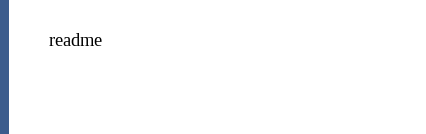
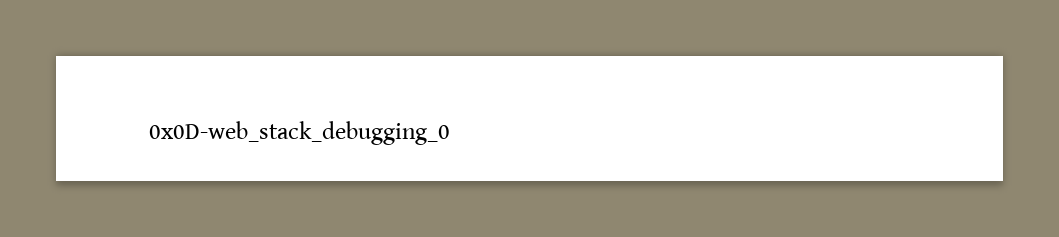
- readme
+ 0x0D-web_stack_debugging_0

